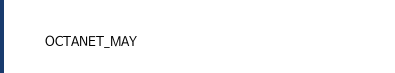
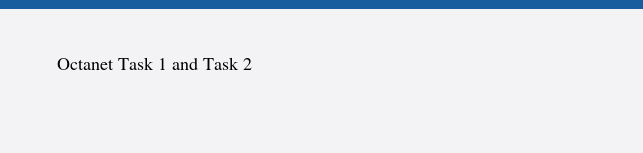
- OCTANET_MAY
+ Octanet Task 1 and Task 2

